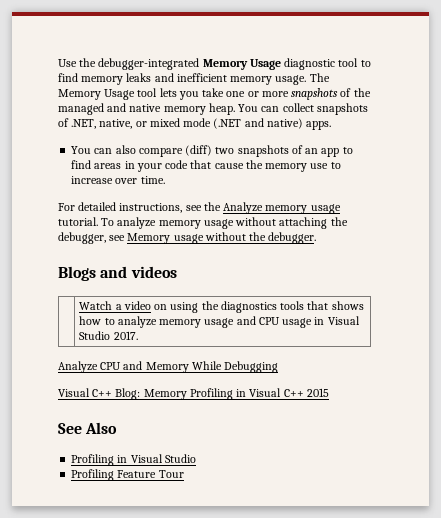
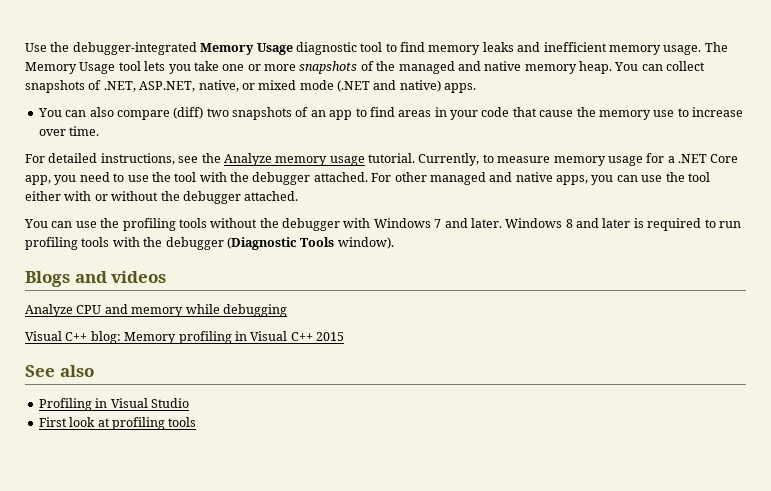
- You can collect snapshots of .NET, native, or mixed mode (.NET and native) apps.
+ You can collect snapshots of .NET, ASP.NET, native, or mixed mode (.NET and native) apps.
- To analyze memory usage without attaching the debugger, see Memory usage without the debugger.
+ Currently, to measure memory usage for a .NET Core app, you need to use the tool with the debugger attached. For other managed and native apps, you can use the tool either with or without the debugger attached.
+ You can use the profiling tools without the debugger with Windows 7 and later. Windows 8 and later is required to run profiling tools with the debugger (Diagnostic Tools window).
  Blogs and videos
- | Watch a video on using the diagnostics tools that shows how to analyze memory usage and CPU usage in Visual Studio 2017.
- Analyze CPU and Memory While Debugging
- Visual C++ Blog: Memory Profiling in Visual C++ 2015
+ Analyze CPU and memory while debugging
+ Visual C++ blog: Memory profiling in Visual C++ 2015
- See Also
+ See also
- Profiling Feature Tour
+ First look at profiling tools

